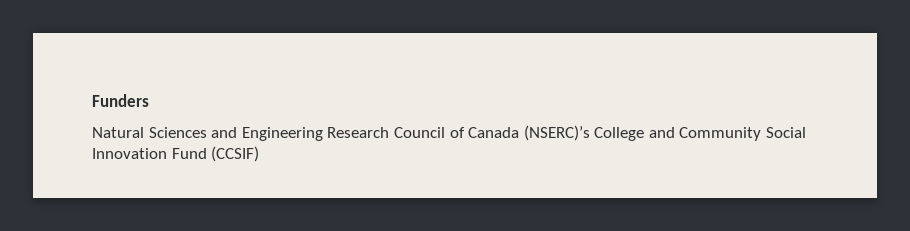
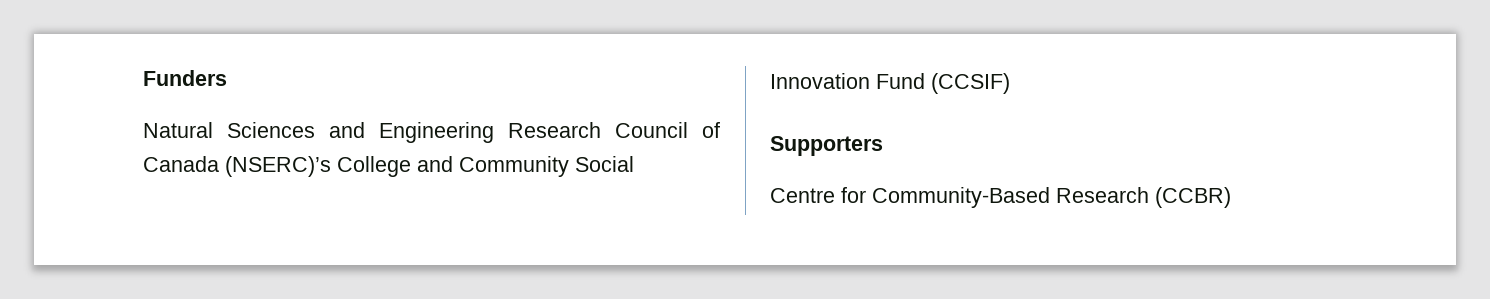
+ Supporters
+ Centre for Community-Based Research (CCBR)

